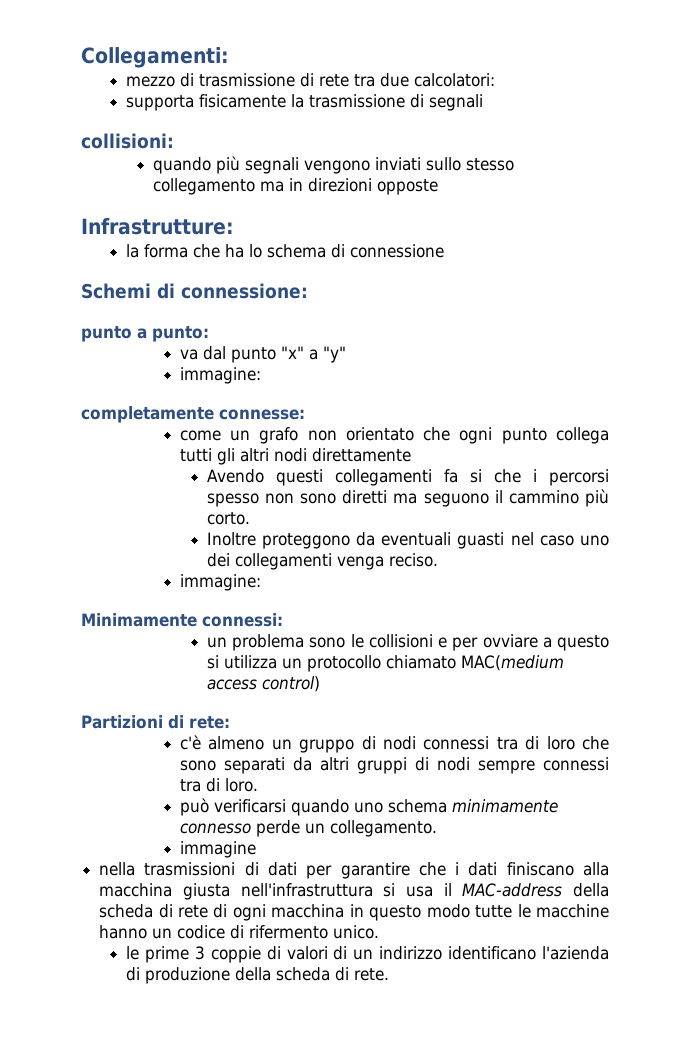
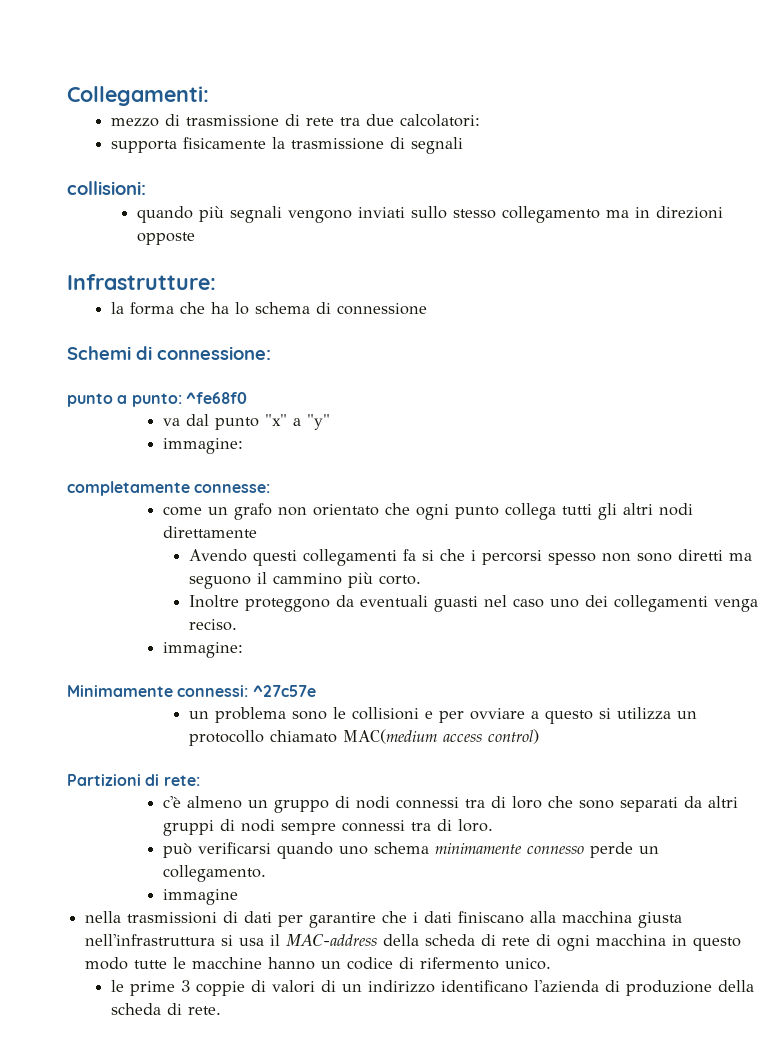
- punto a punto:
+ punto a punto: ^fe68f0
- Minimamente connessi:
+ Minimamente connessi: ^27c57e

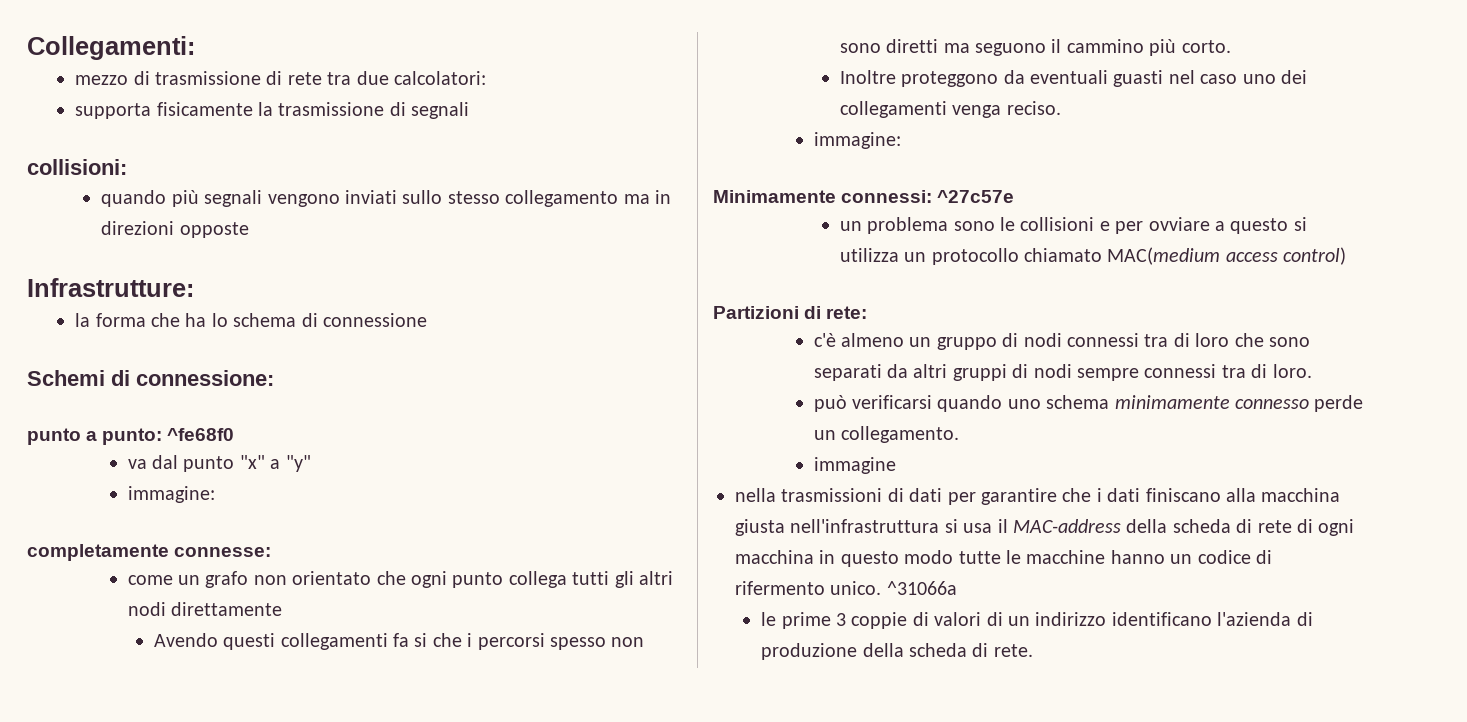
+ ^31066a

